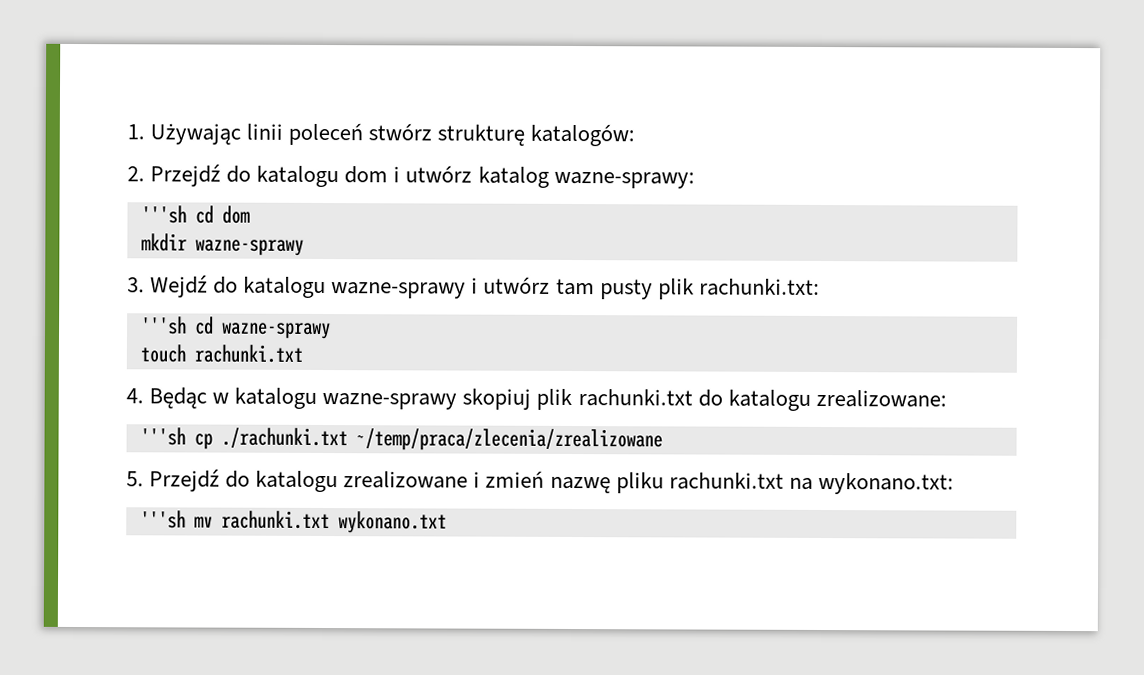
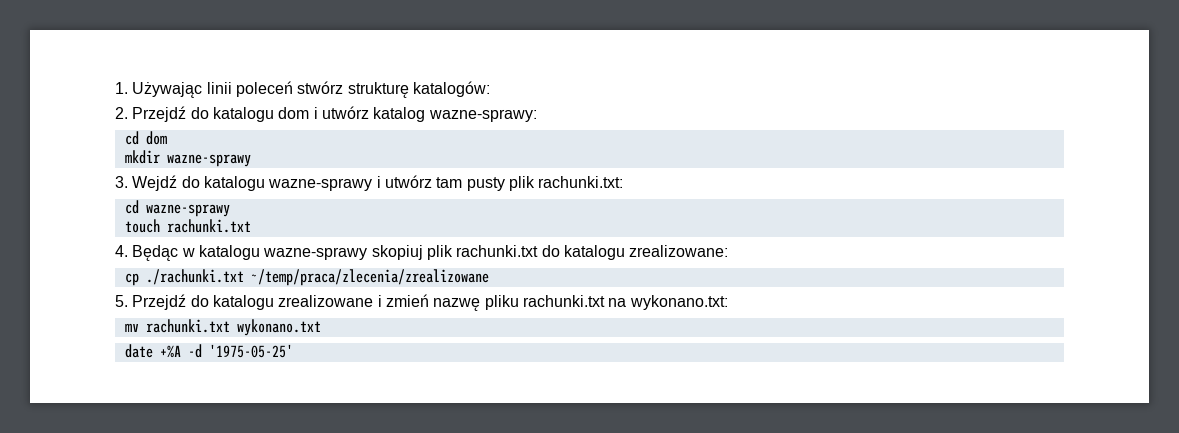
- '''sh cd dom
+ cd dom
- '''sh cd wazne-sprawy
+ cd wazne-sprawy
- '''sh cp ./rachunki.txt ~/temp/praca/zlecenia/zrealizowane
+ cp ./rachunki.txt ~/temp/praca/zlecenia/zrealizowane
- '''sh mv rachunki.txt wykonano.txt
+ mv rachunki.txt wykonano.txt
+ date +%A -d '1975-05-25'

